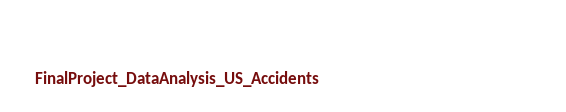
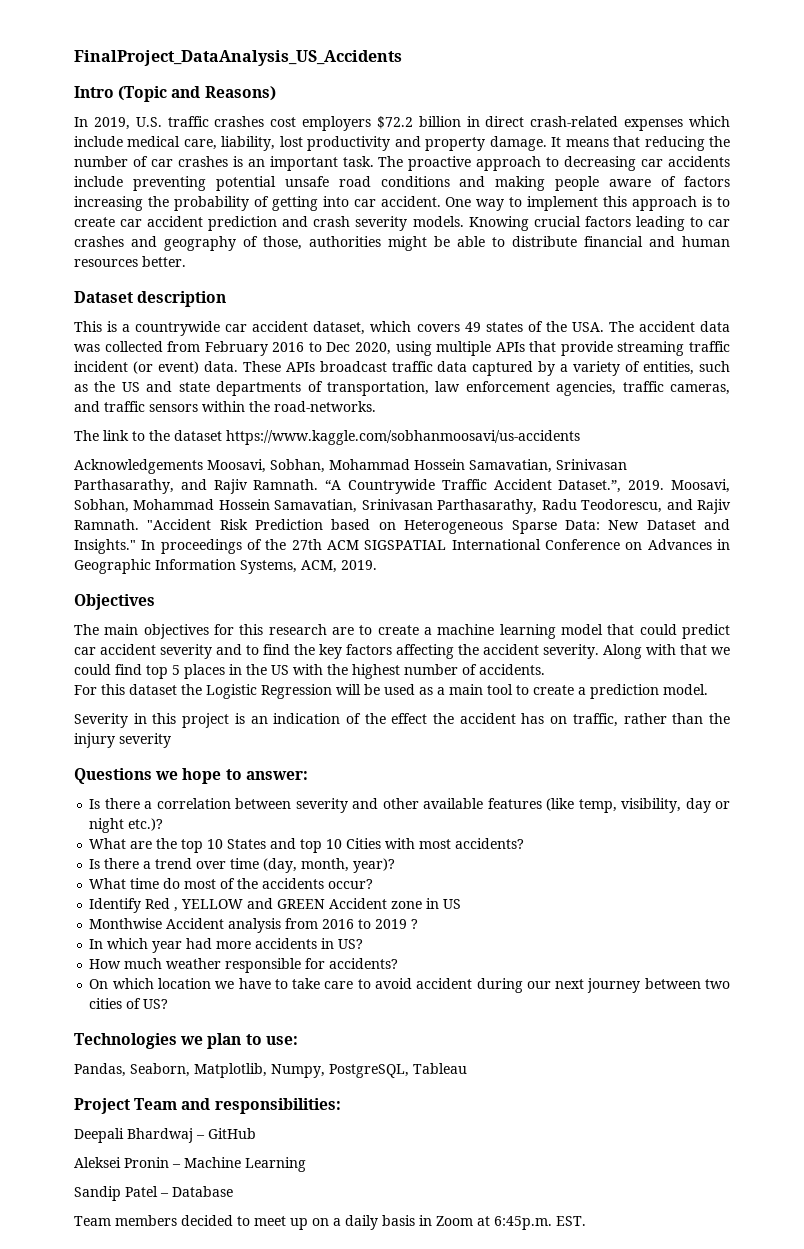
+ Intro (Topic and Reasons)
+ In 2019, U.S. traffic crashes cost employers $72.2 billion in direct crash-related expenses which include medical care, liability, lost productivity and property damage. It means that reducing the number of car crashes is an important task. The proactive approach to decreasing car accidents include preventing potential unsafe road conditions and making people aware of factors increasing the probability of getting into car accident. One way to implement this approach is to create car accident prediction and crash severity models. Knowing crucial factors leading to car crashes and geography of those, authorities might be able to distribute financial and human resources better.
+ Dataset description
+ This is a countrywide car accident dataset, which covers 49 states of the USA. The accident data was collected from February 2016 to Dec 2020, using multiple APIs that provide streaming traffic incident (or event) data. These APIs broadcast traffic data captured by a variety of entities, such as the US and state departments of transportation, law enforcement agencies, traffic cameras, and traffic sensors within the road-networks.
+ The link to the dataset https://www.kaggle.com/sobhanmoosavi/us-accidents
+ Acknowledgements Moosavi, Sobhan, Mohammad Hossein Samavatian, Srinivasan Parthasarathy, and Rajiv Ramnath. “A Countrywide Traffic Accident Dataset.”, 2019. Moosavi, Sobhan, Mohammad Hossein Samavatian, Srinivasan Parthasarathy, Radu Teodorescu, and Rajiv Ramnath. "Accident Risk Prediction based on Heterogeneous Sparse Data: New Dataset and Insights." In proceedings of the 27th ACM SIGSPATIAL International Conference on Advances in Geographic Information Systems, ACM, 2019.
+ Objectives
+ The main objectives for this research are to create a machine learning model that could predict car accident severity and to find the key factors affecting the accident severity. Along with that we could find top 5 places in the US with the highest number of accidents.
+ For this dataset the Logistic Regression will be used as a main tool to create a prediction model.
+ Severity in this project is an indication of the effect the accident has on traffic, rather than the injury severity
+ Questions we hope to answer:
+ Is there a correlation between severity and other available features (like temp, visibility, day or night etc.)?
+ What are the top 10 States and top 10 Cities with most accidents?
+ Is there a trend over time (day, month, year)?
+ What time do most of the accidents occur?
+ Identify Red , YELLOW and GREEN Accident zone in US
+ Monthwise Accident analysis from 2016 to 2019 ?
+ In which year had more accidents in US?
+ How much weather responsible for accidents?
+ On which location we have to take care to avoid accident during our next journey between two cities of US?
+ Technologies we plan to use:
+ Pandas, Seaborn, Matplotlib, Numpy, PostgreSQL, Tableau
+ Project Team and responsibilities:
+ Deepali Bhardwaj – GitHub
+ Aleksei Pronin – Machine Learning
+ Sandip Patel – Database
+ Team members decided to meet up on a daily basis in Zoom at 6:45p.m. EST.

